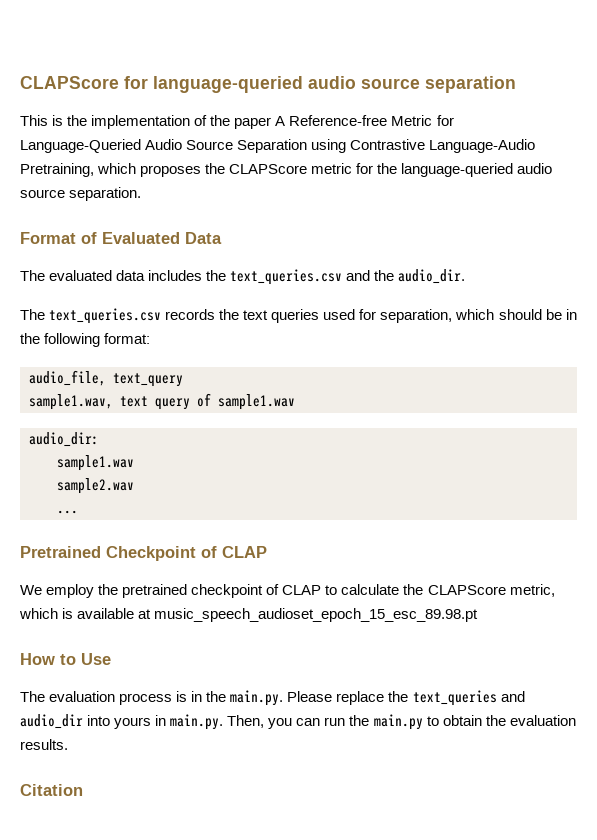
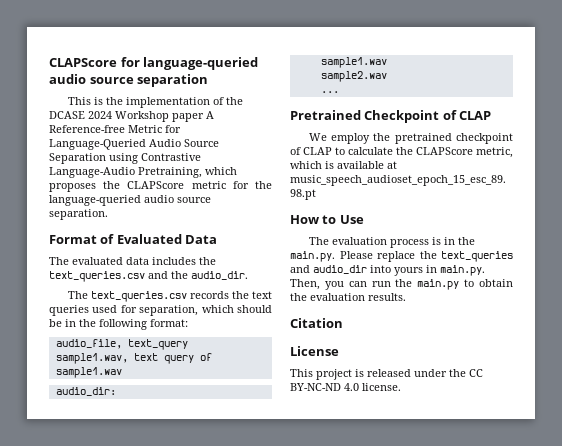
- This is the implementation of the paper A Reference-free Metric for Language-Queried Audio Source Separation using Contrastive Language-Audio Pretraining, which proposes the CLAPScore metric for the language-queried audio source separation.
+ This is the implementation of the DCASE 2024 Workshop paper A Reference-free Metric for Language-Queried Audio Source Separation using Contrastive Language-Audio Pretraining, which proposes the CLAPScore metric for the language-queried audio source separation.
+ License
+ This project is released under the CC BY-NC-ND 4.0 license.

